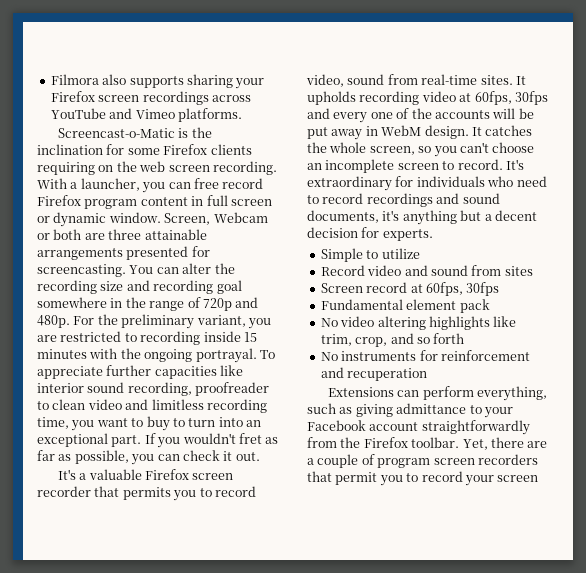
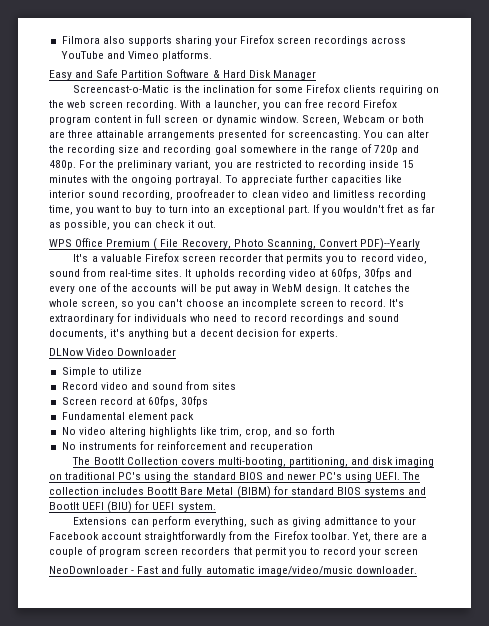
+ Easy and Safe Partition Software & Hard Disk Manager
+ WPS Office Premium ( File Recovery, Photo Scanning, Convert PDF)--Yearly
+ DLNow Video Downloader
+ The BootIt Collection covers multi-booting, partitioning, and disk imaging on traditional PC's using the standard BIOS and newer PC's using UEFI. The collection includes BootIt Bare Metal (BIBM) for standard BIOS systems and BootIt UEFI (BIU) for UEFI system.
+ NeoDownloader - Fast and fully automatic image/video/music downloader.

